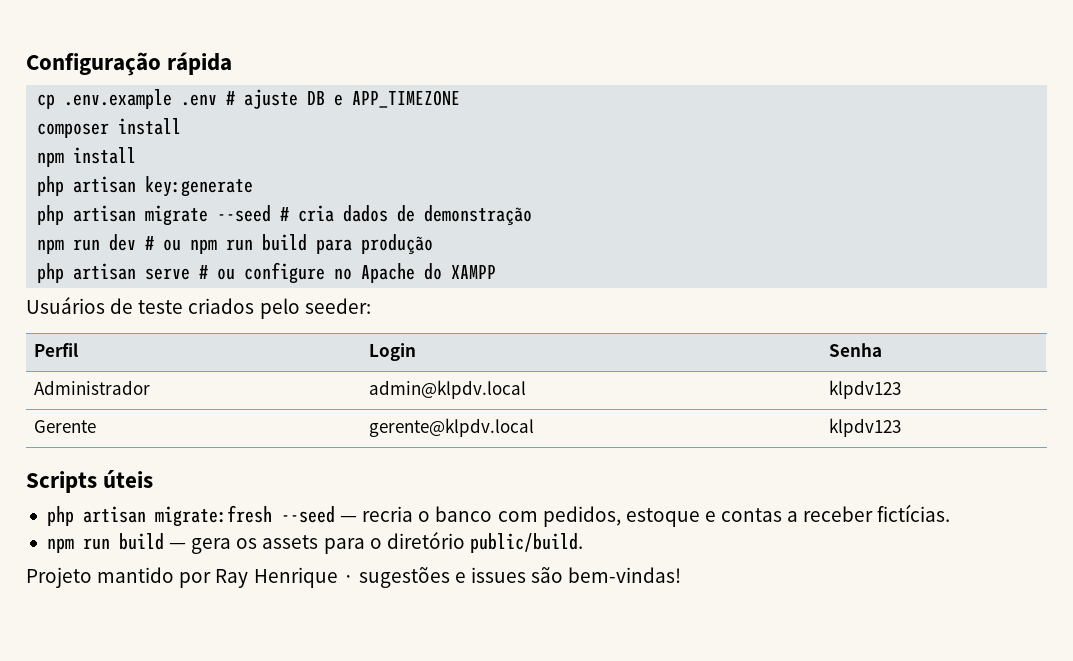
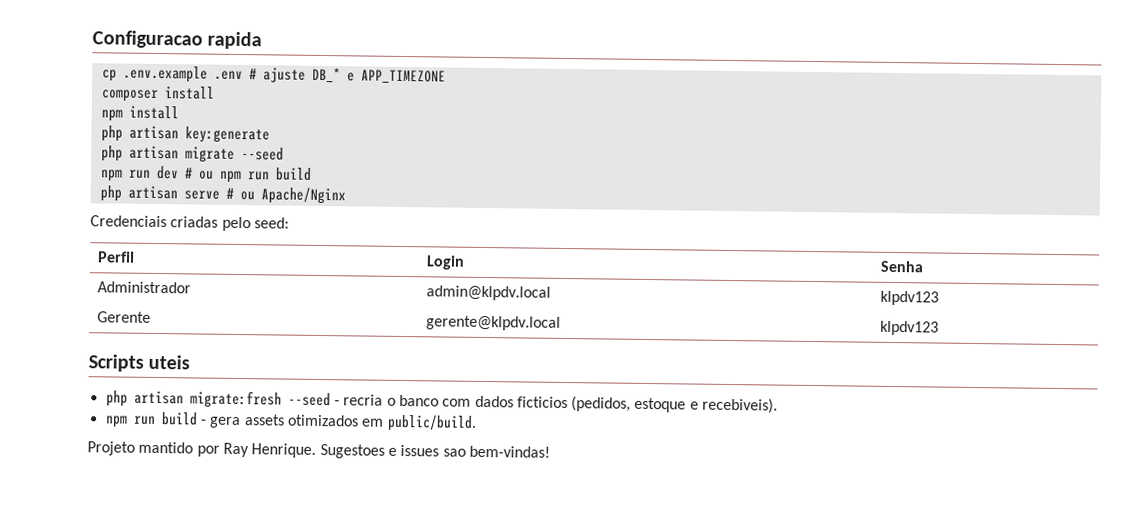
- Configuração rápida
+ Configuracao rapida
- cp .env.example .env # ajuste DB e APP_TIMEZONE
+ cp .env.example .env # ajuste DB_* e APP_TIMEZONE
- php artisan migrate --seed # cria dados de demonstração
+ php artisan migrate --seed
- npm run dev # ou npm run build para produção
+ npm run dev # ou npm run build
- php artisan serve # ou configure no Apache do XAMPP
- Usuários de teste criados pelo seeder:
+ php artisan serve # ou Apache/Nginx
+ Credenciais criadas pelo seed:
- Scripts úteis
+ Scripts uteis
- php artisan migrate:fresh --seed — recria o banco com pedidos, estoque e contas a receber fictícias.
- npm run build — gera os assets para o diretório public/build.
+ php artisan migrate:fresh --seed - recria o banco com dados ficticios (pedidos, estoque e recebiveis).
+ npm run build - gera assets otimizados em public/build.
- Projeto mantido por Ray Henrique · sugestões e issues são bem-vindas!
+ Projeto mantido por Ray Henrique. Sugestoes e issues sao bem-vindas!

